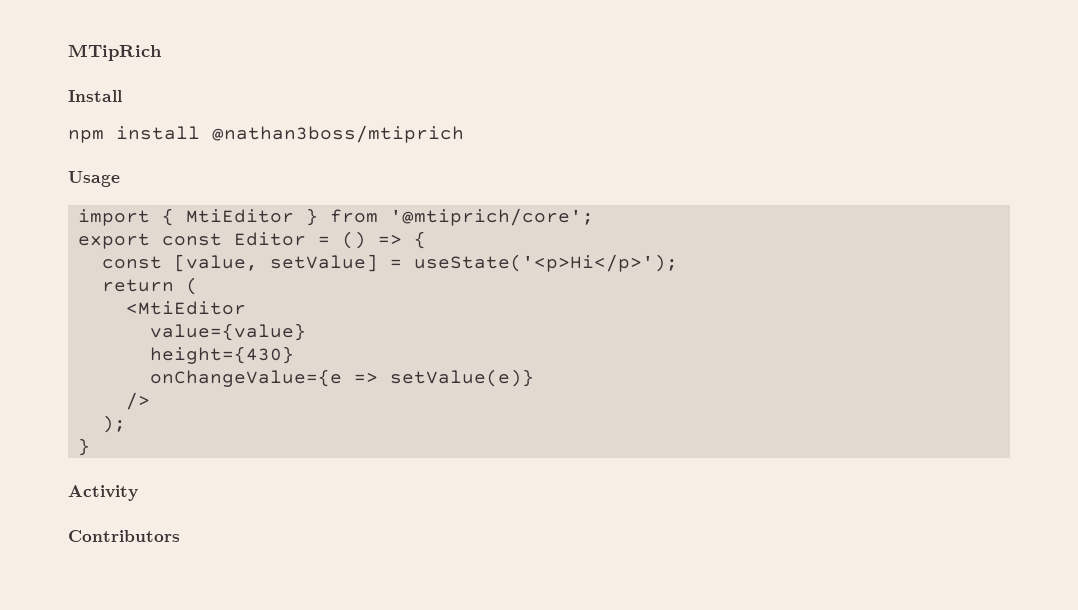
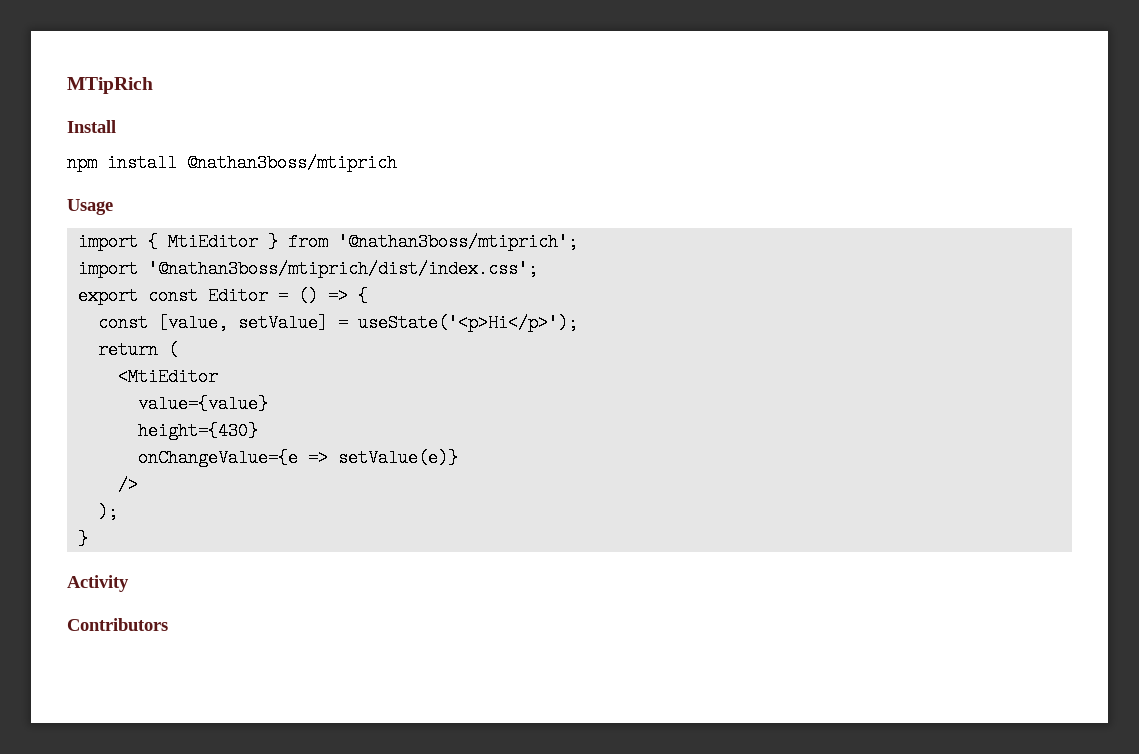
- import { MtiEditor } from '@mtiprich/core';
+ import { MtiEditor } from '@nathan3boss/mtiprich';
+ import '@nathan3boss/mtiprich/dist/index.css';

